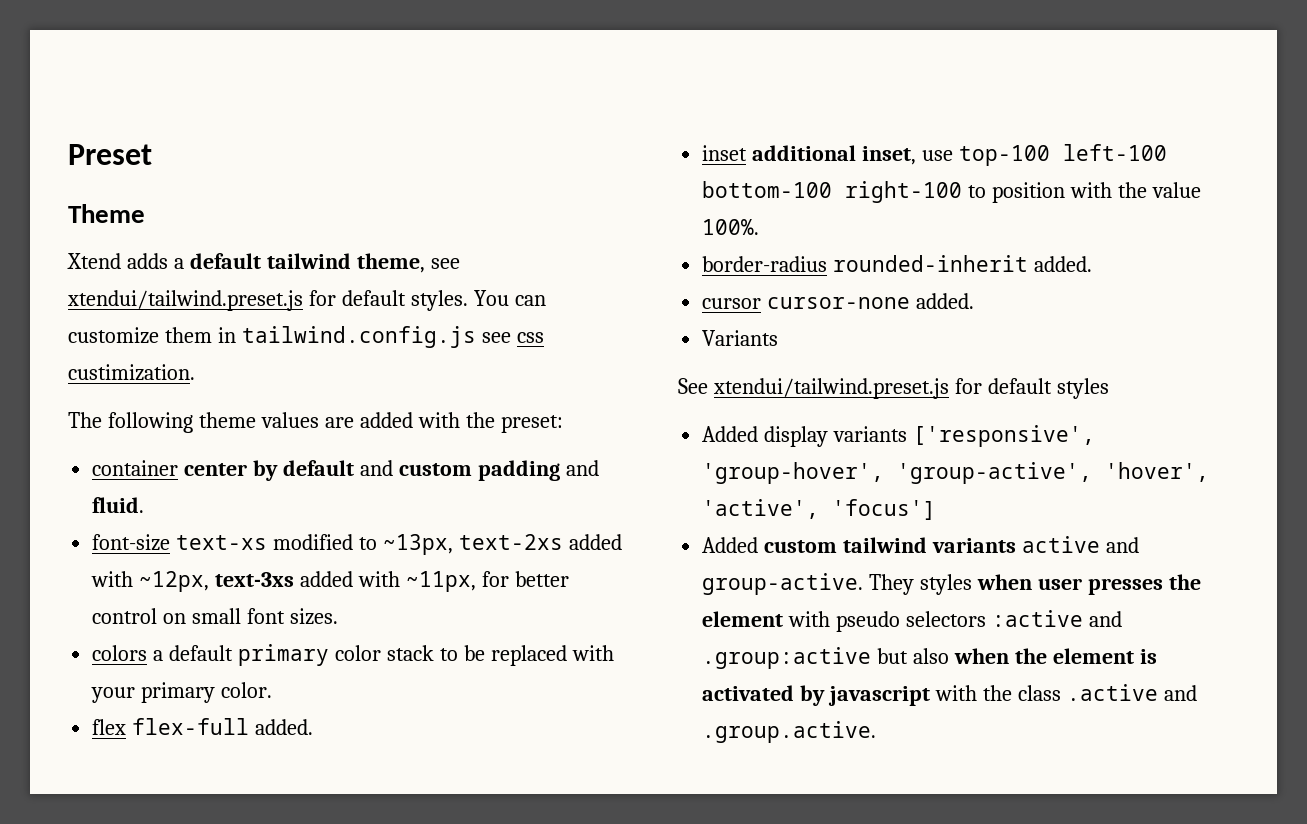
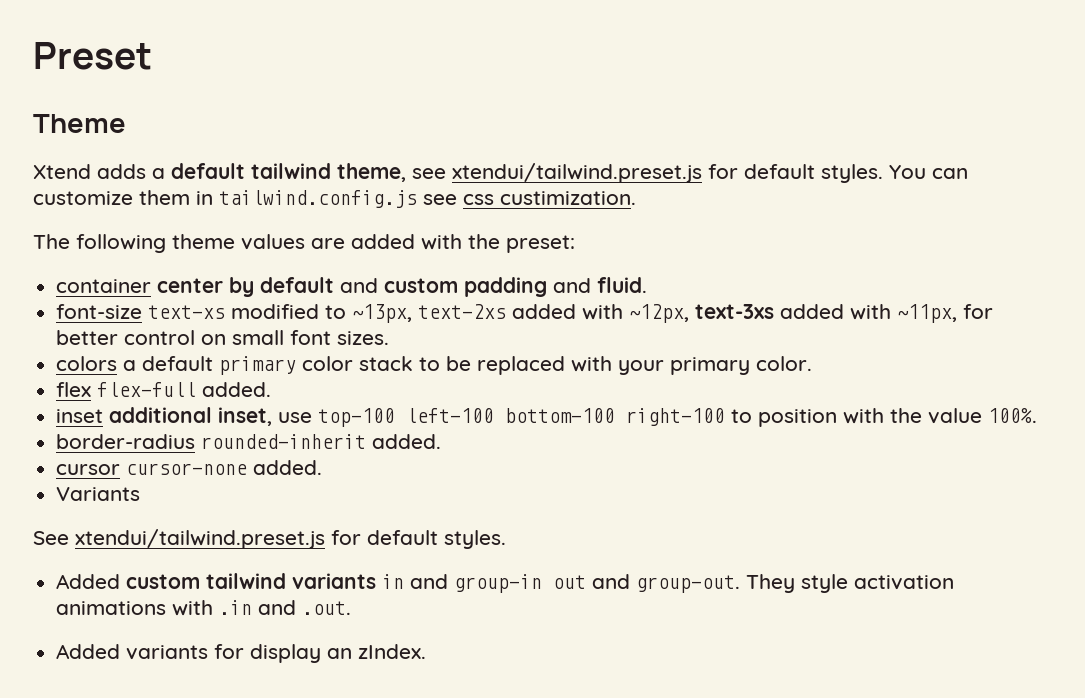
- See xtendui/tailwind.preset.js for default styles
- Added display variants ['responsive', 'group-hover', 'group-active', 'hover', 'active', 'focus']
- Added custom tailwind variants active and group-active. They styles when user presses the element with pseudo selectors :active and .group:active but also when the element is activated by javascript with the class .active and .group.active.
+ See xtendui/tailwind.preset.js for default styles.
+ Added custom tailwind variants in and group-in out and group-out. They style activation animations with .in and .out.
+ Added variants for display an zIndex.

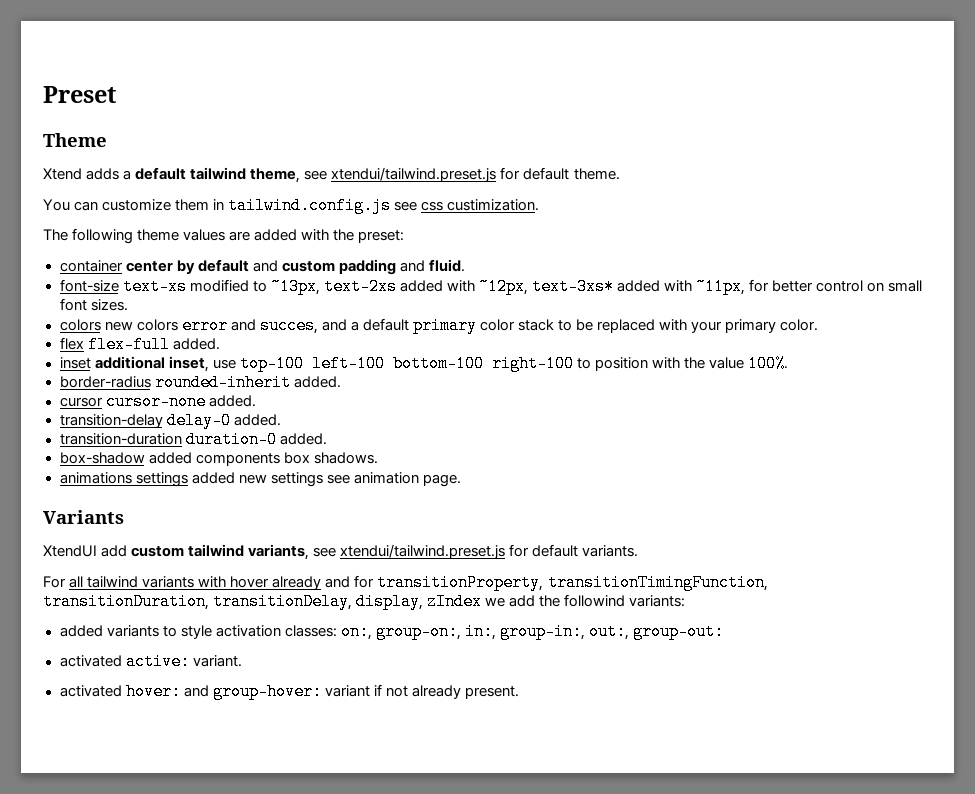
- Xtend adds a default tailwind theme, see xtendui/tailwind.preset.js for default styles. You can customize them in tailwind.config.js see css custimization.
+ Xtend adds a default tailwind theme, see xtendui/tailwind.preset.js for default theme.
+ You can customize them in tailwind.config.js see css custimization.
- font-size text-xs modified to ~13px, text-2xs added with ~12px, text-3xs added with ~11px, for better control on small font sizes.
+ font-size text-xs modified to ~13px, text-2xs added with ~12px, text-3xs* added with ~11px, for better control on small font sizes.
- colors a default primary color stack to be replaced with your primary color.
+ colors new colors error and succes, and a default primary color stack to be replaced with your primary color.
+ transition-delay delay-0 added.
+ transition-duration duration-0 added.
+ box-shadow added components box shadows.
+ animations settings added new settings see animation page.
  Variants
- See xtendui/tailwind.preset.js for default styles.
- Added custom tailwind variants in and group-in out and group-out. They style activation animations with .in and .out.
- Added variants for display an zIndex.
+ XtendUI add custom tailwind variants, see xtendui/tailwind.preset.js for default variants.
+ For all tailwind variants with hover already and for transitionProperty, transitionTimingFunction, transitionDuration, transitionDelay, display, zIndex we add the followind variants:
+ added variants to style activation classes: on:, group-on:, in:, group-in:, out:, group-out:
+ activated active: variant.
+ activated hover: and group-hover: variant if not already present.

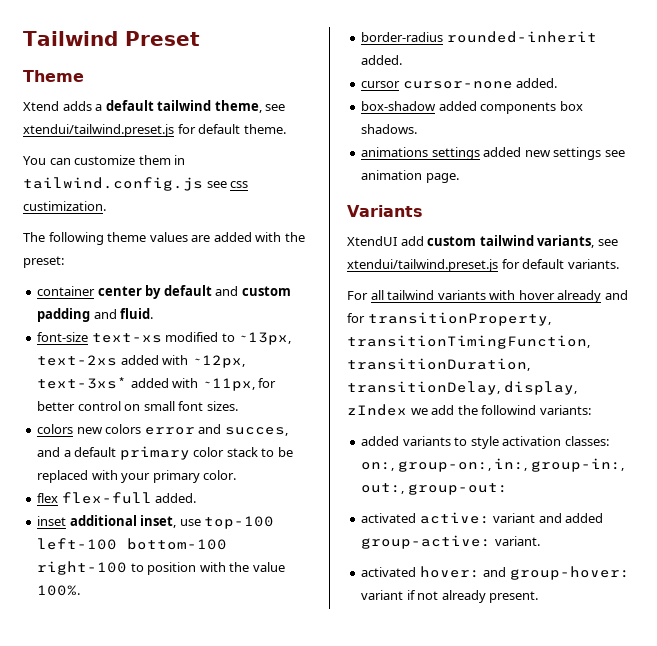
- Preset
+ Tailwind Preset
- transition-delay delay-0 added.
- transition-duration duration-0 added.
- activated active: variant.
+ activated active: variant and added group-active: variant.

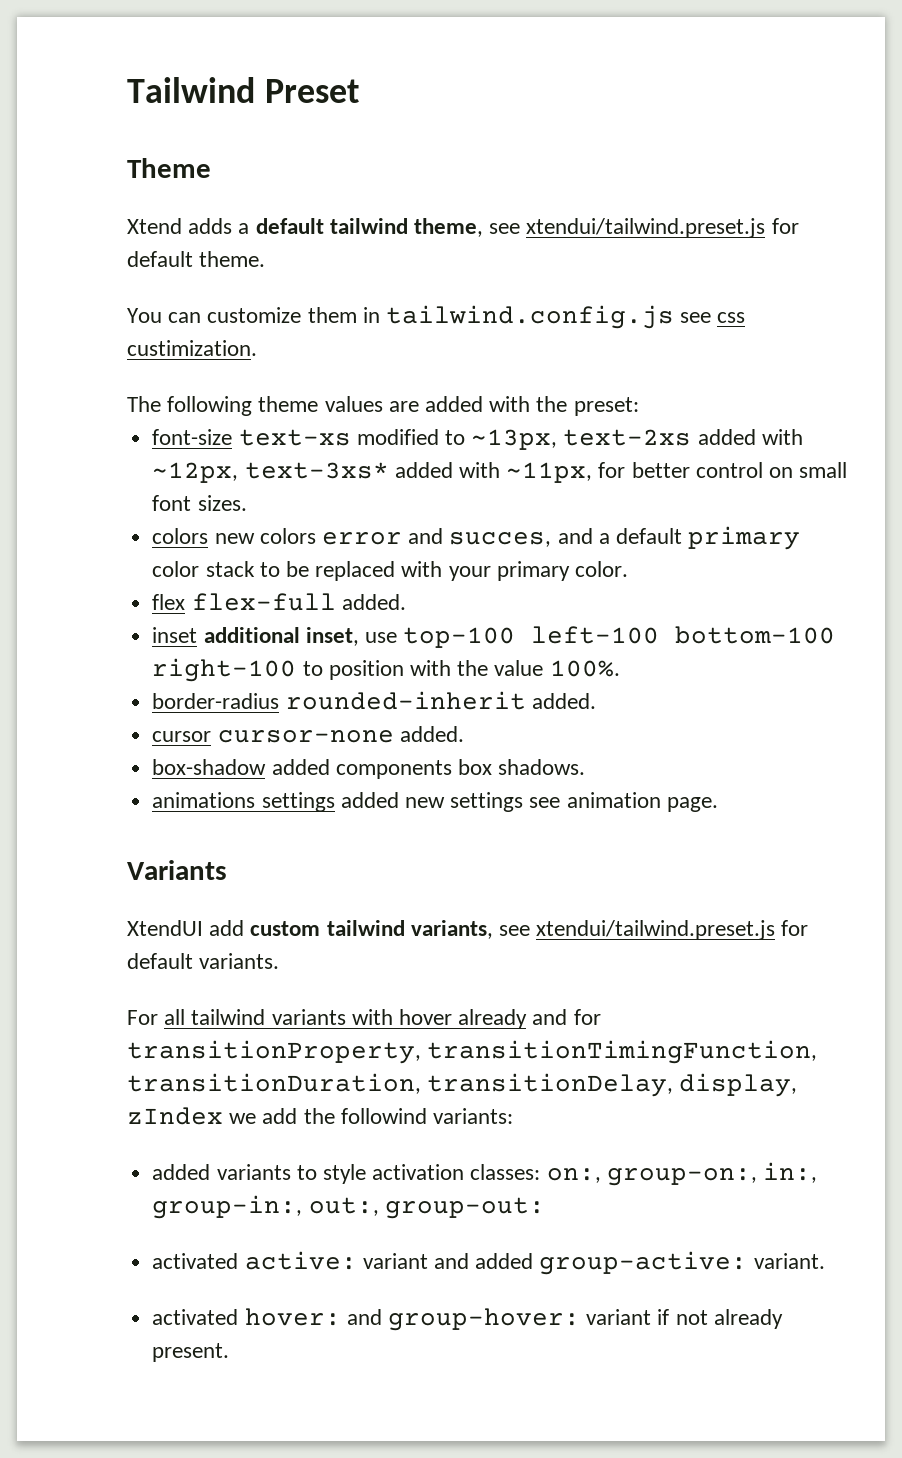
- container center by default and custom padding and fluid.

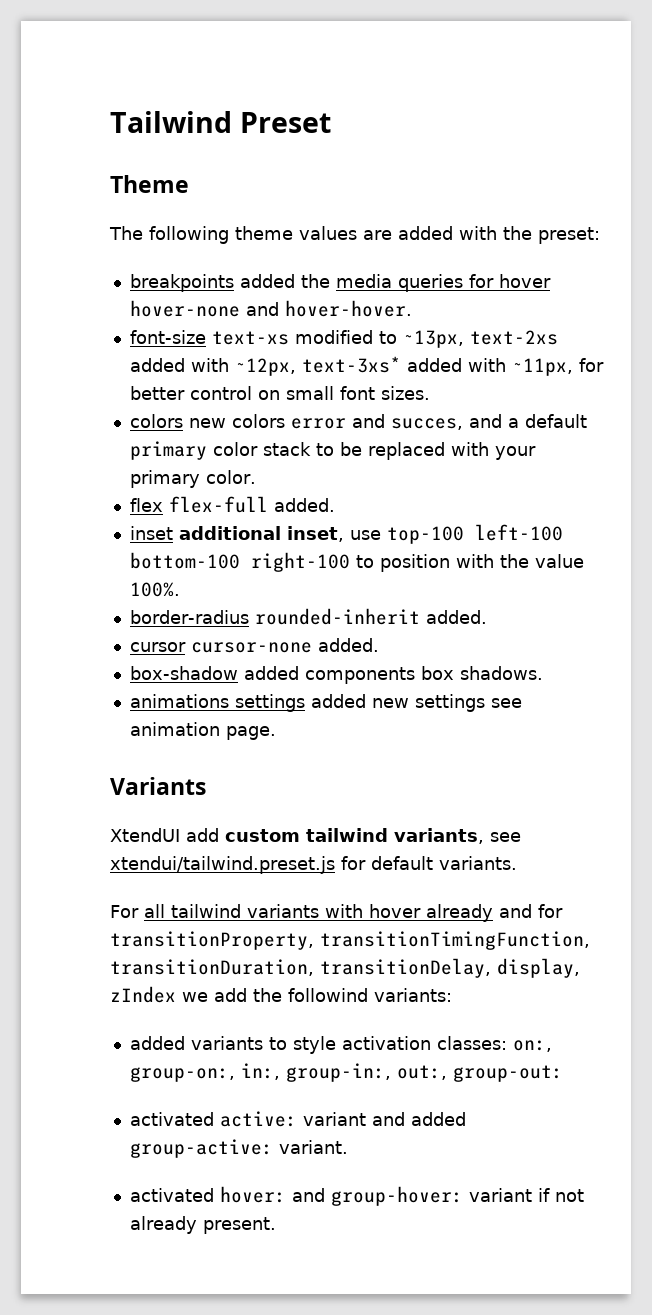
- Xtend adds a default tailwind theme, see xtendui/tailwind.preset.js for default theme.
- You can customize them in tailwind.config.js see css custimization.
+ breakpoints added the media queries for hover hover-none and hover-hover.

